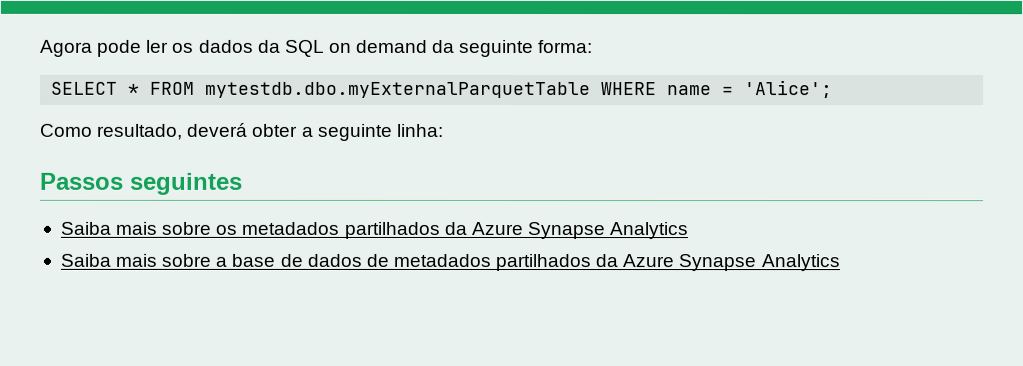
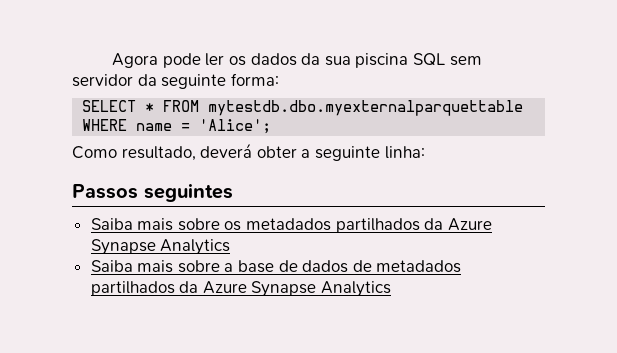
- Agora pode ler os dados da SQL on demand da seguinte forma:
+ Agora pode ler os dados da sua piscina SQL sem servidor da seguinte forma:
- SELECT * FROM mytestdb.dbo.myExternalParquetTable WHERE name = 'Alice';
+ SELECT * FROM mytestdb.dbo.myexternalparquettable WHERE name = 'Alice';

